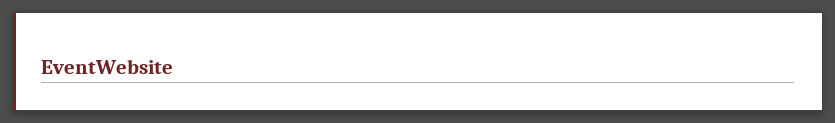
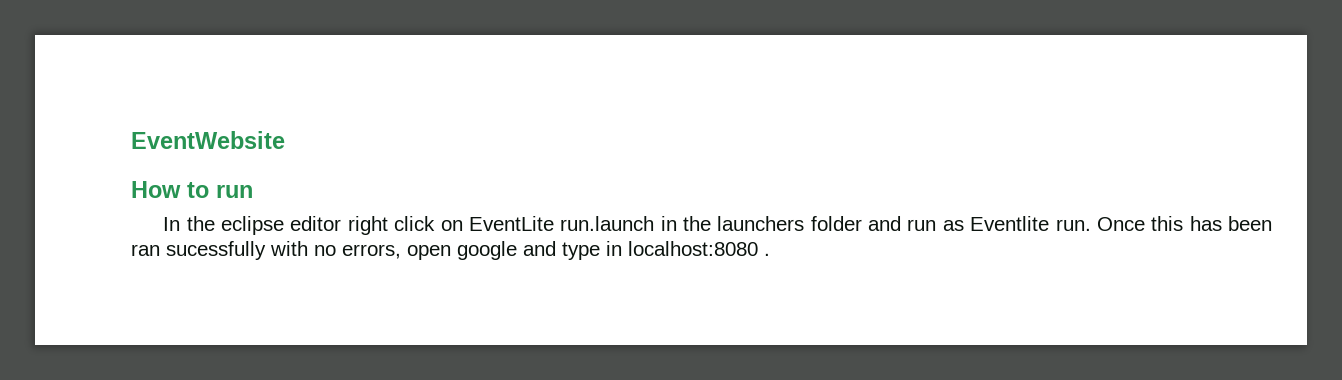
+ How to run
+ In the eclipse editor right click on EventLite run.launch in the launchers folder and run as Eventlite run. Once this has been ran sucessfully with no errors, open google and type in localhost:8080 .

